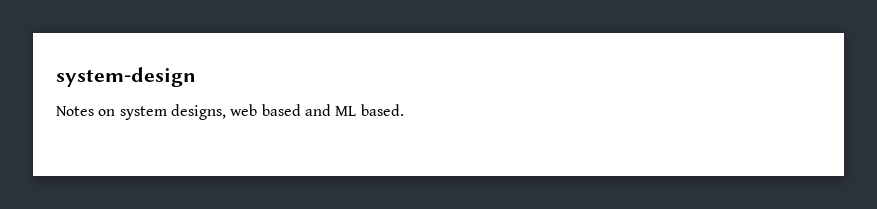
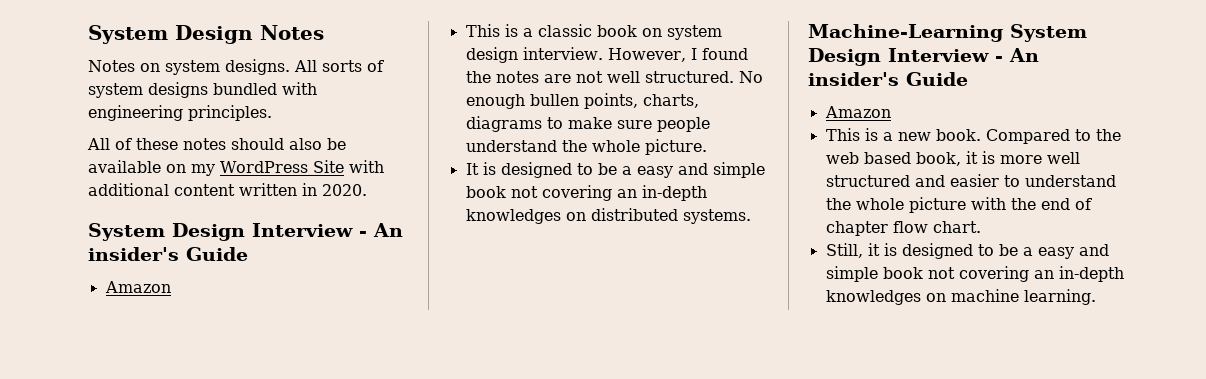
- system-design
+ System Design Notes
- Notes on system designs, web based and ML based.
+ Notes on system designs. All sorts of system designs bundled with engineering principles.
+ All of these notes should also be available on my WordPress Site with additional content written in 2020.
+ System Design Interview - An insider's Guide
+ Amazon
+ This is a classic book on system design interview. However, I found the notes are not well structured. No enough bullen points, charts, diagrams to make sure people understand the whole picture.
+ It is designed to be a easy and simple book not covering an in-depth knowledges on distributed systems.
+ Machine-Learning System Design Interview - An insider's Guide
+ Amazon
+ This is a new book. Compared to the web based book, it is more well structured and easier to understand the whole picture with the end of chapter flow chart.
+ Still, it is designed to be a easy and simple book not covering an in-depth knowledges on machine learning.

